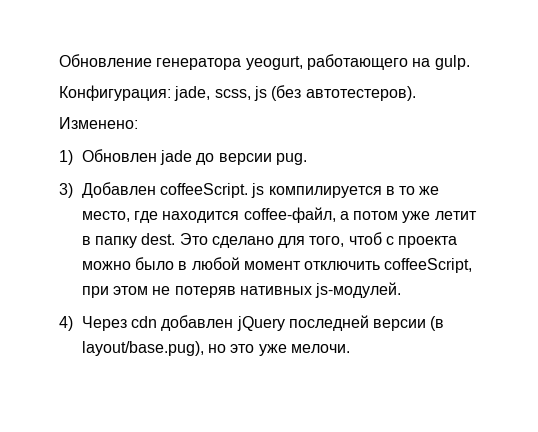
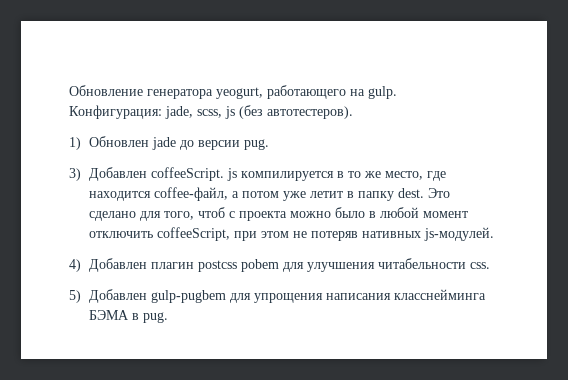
- Изменено:
- 4) Через cdn добавлен jQuery последней версии (в layout/base.pug), но это уже мелочи.
+ 4) Добавлен плагин postcss pobem для улучшения читабельности css.
+ 5) Добавлен gulp-pugbem для упрощения написания класснейминга БЭМА в pug.

